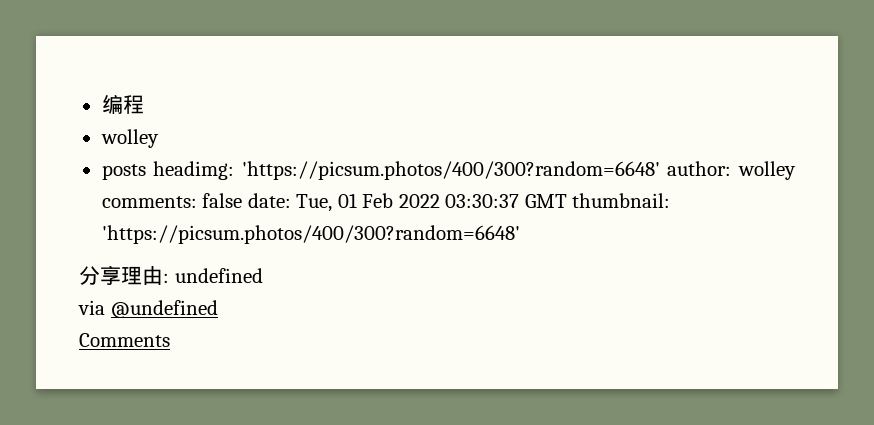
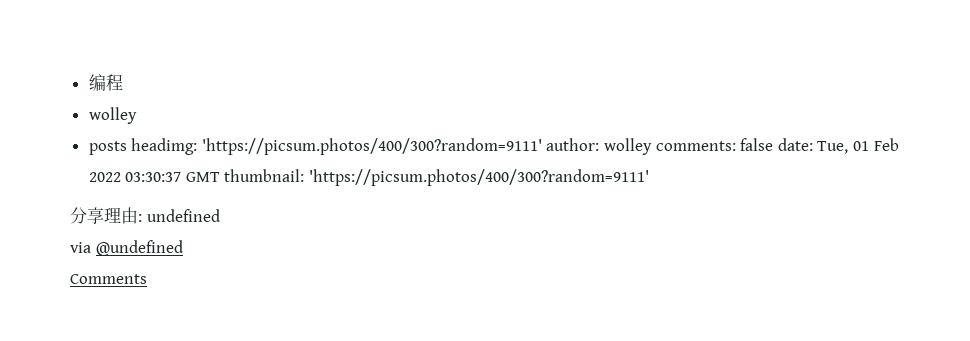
- posts headimg: 'https://picsum.photos/400/300?random=6648' author: wolley comments: false date: Tue, 01 Feb 2022 03:30:37 GMT thumbnail: 'https://picsum.photos/400/300?random=6648'
+ posts headimg: 'https://picsum.photos/400/300?random=9111' author: wolley comments: false date: Tue, 01 Feb 2022 03:30:37 GMT thumbnail: 'https://picsum.photos/400/300?random=9111'

